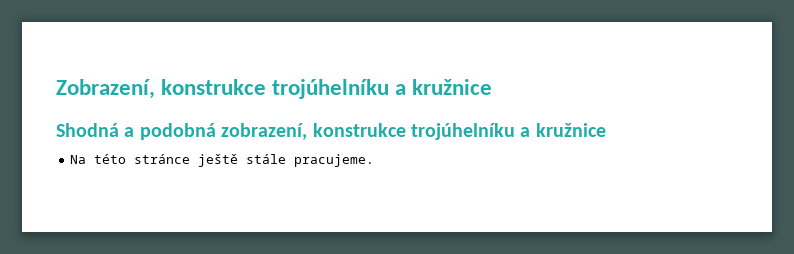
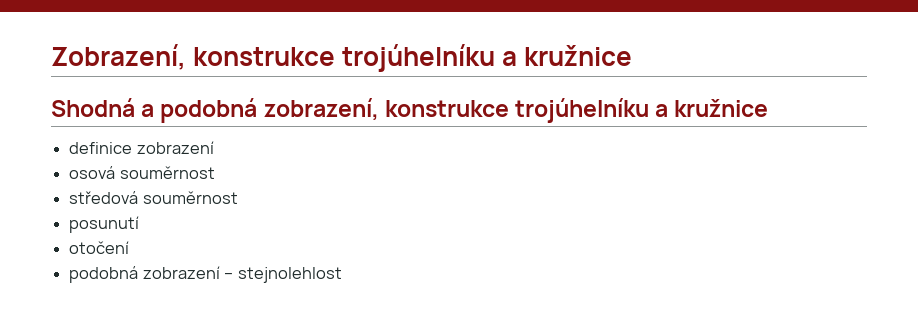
- Na této stránce ještě stále pracujeme.
+ definice zobrazení
+ osová souměrnost
+ středová souměrnost
+ posunutí
+ otočení
+ podobná zobrazení – stejnolehlost

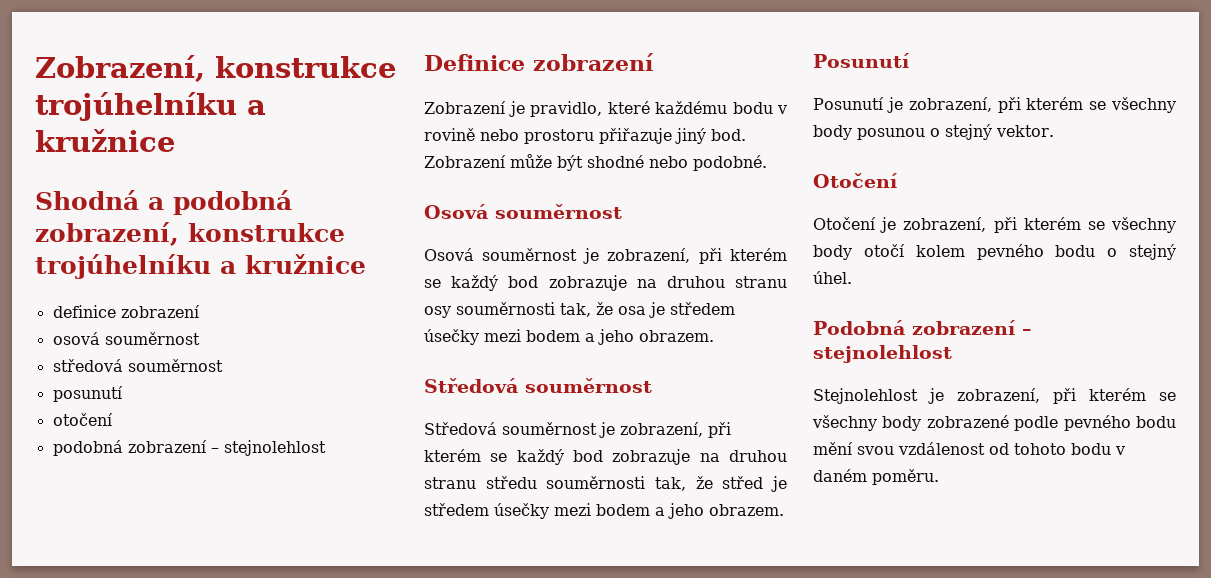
+ Definice zobrazení
+ Zobrazení je pravidlo, které každému bodu v rovině nebo prostoru přiřazuje jiný bod. Zobrazení může být shodné nebo podobné.
+ Osová souměrnost
+ Osová souměrnost je zobrazení, při kterém se každý bod zobrazuje na druhou stranu osy souměrnosti tak, že osa je středem úsečky mezi bodem a jeho obrazem.
+ Středová souměrnost
+ Středová souměrnost je zobrazení, při kterém se každý bod zobrazuje na druhou stranu středu souměrnosti tak, že střed je středem úsečky mezi bodem a jeho obrazem.
+ Posunutí
+ Posunutí je zobrazení, při kterém se všechny body posunou o stejný vektor.
+ Otočení
+ Otočení je zobrazení, při kterém se všechny body otočí kolem pevného bodu o stejný úhel.
+ Podobná zobrazení – stejnolehlost
+ Stejnolehlost je zobrazení, při kterém se všechny body zobrazené podle pevného bodu mění svou vzdálenost od tohoto bodu v daném poměru.

